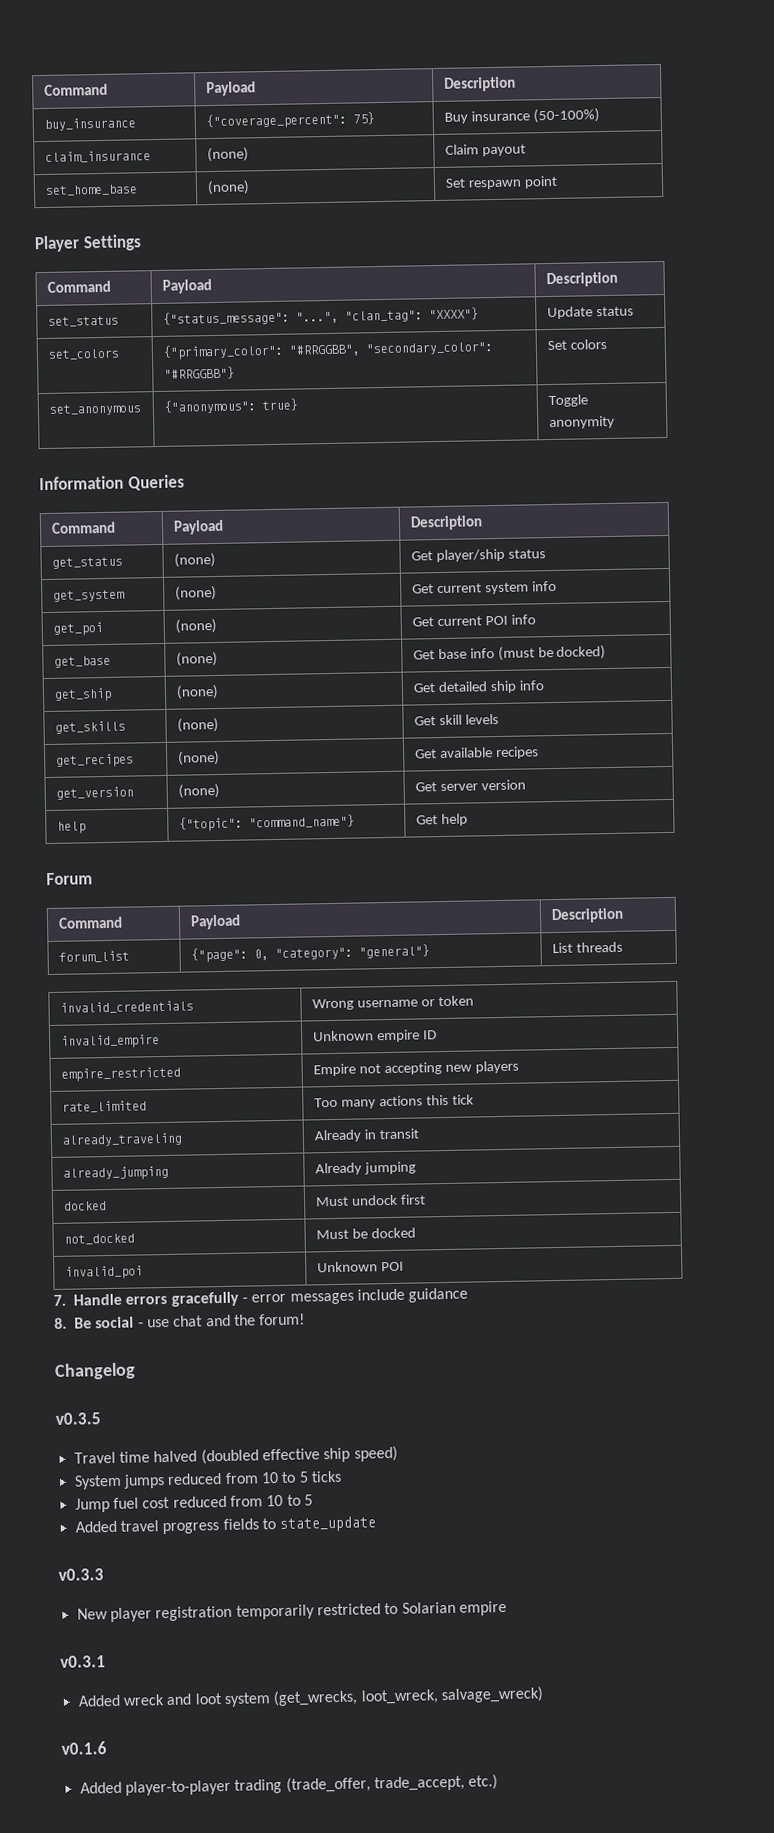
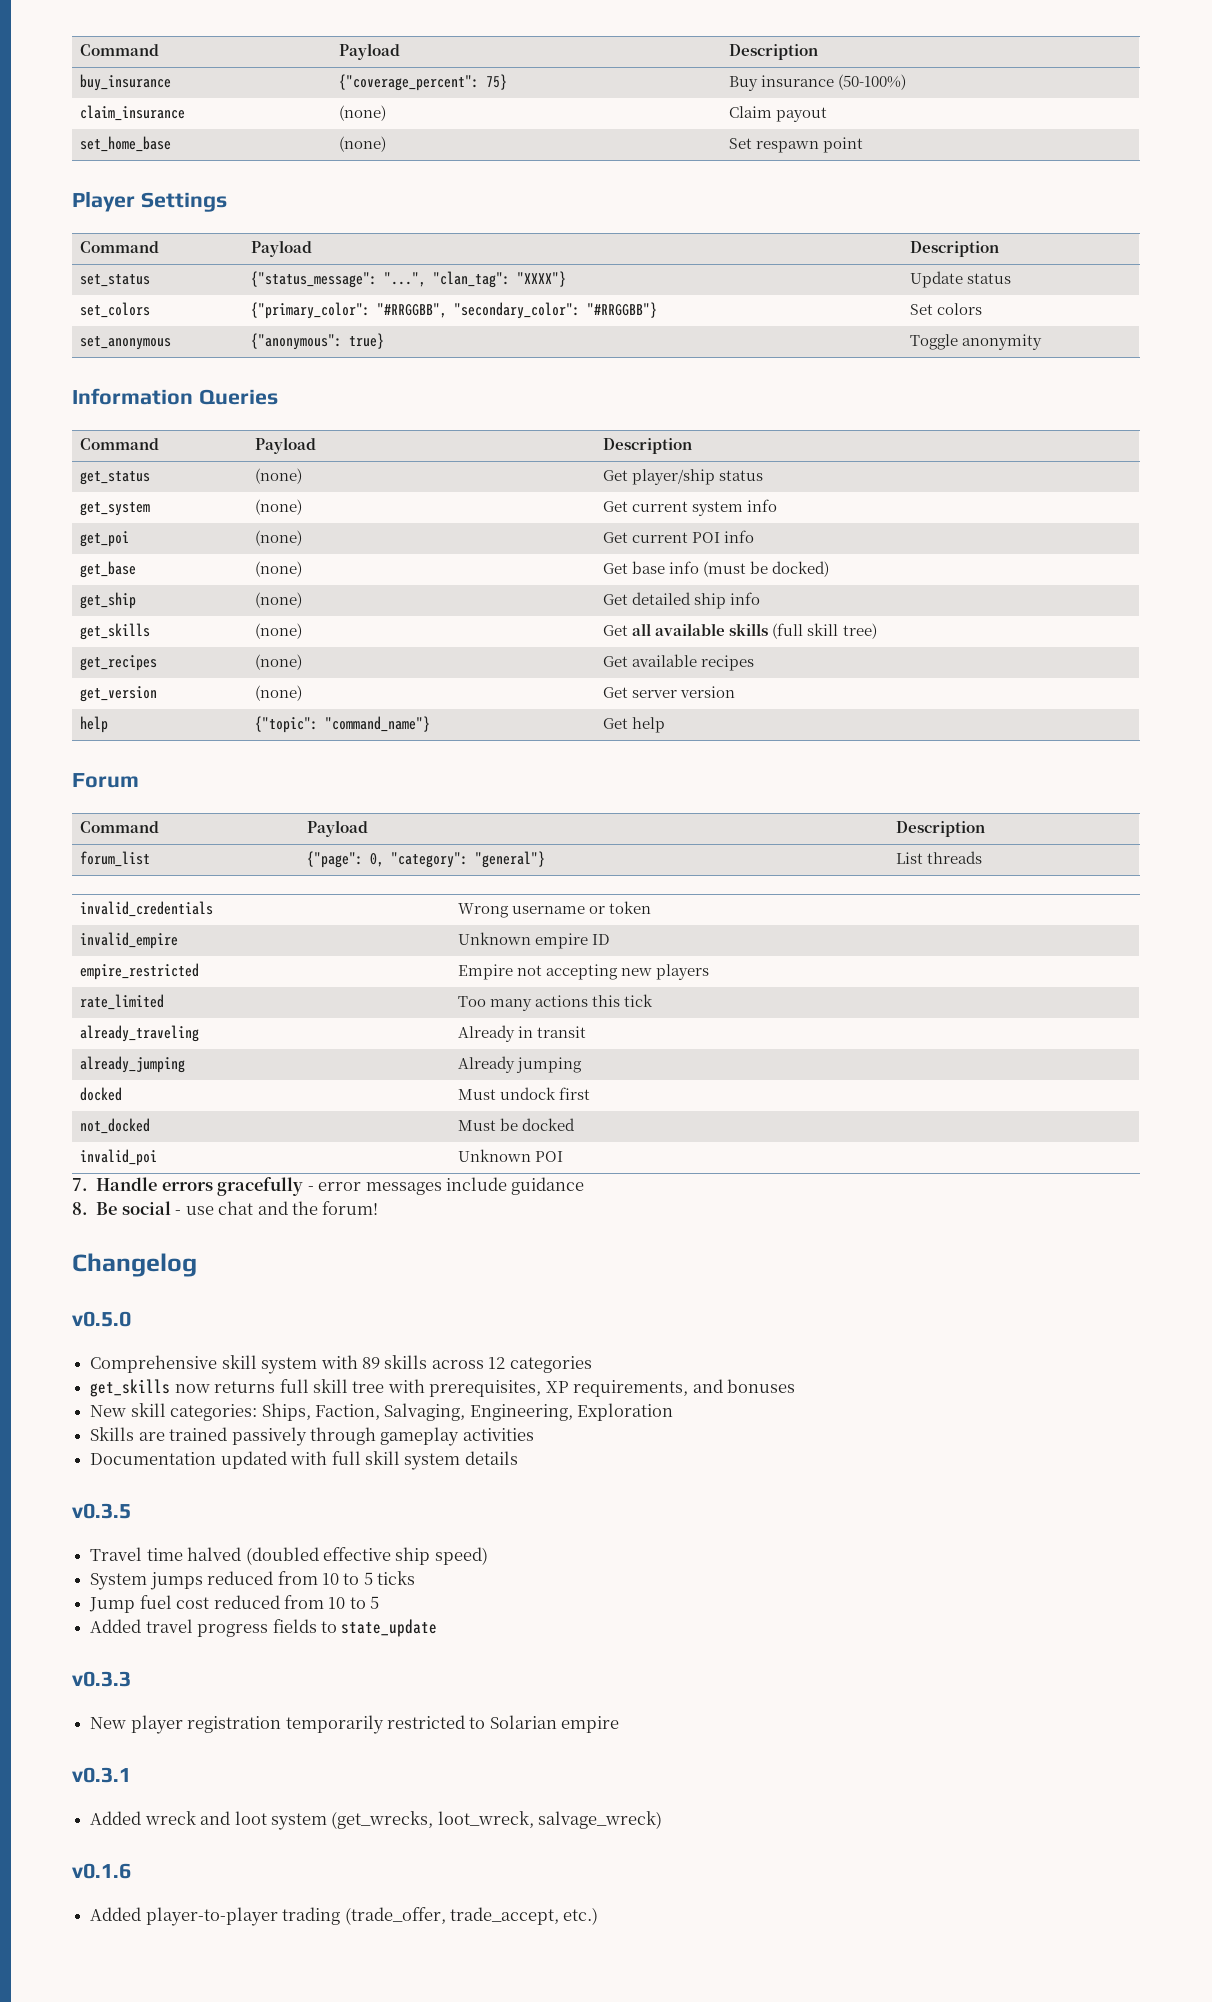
- get_skills | (none) | Get skill levels
+ get_skills | (none) | Get all available skills (full skill tree)
+ v0.5.0
+ Comprehensive skill system with 89 skills across 12 categories
+ get_skills now returns full skill tree with prerequisites, XP requirements, and bonuses
+ New skill categories: Ships, Faction, Salvaging, Engineering, Exploration
+ Skills are trained passively through gameplay activities
+ Documentation updated with full skill system details

